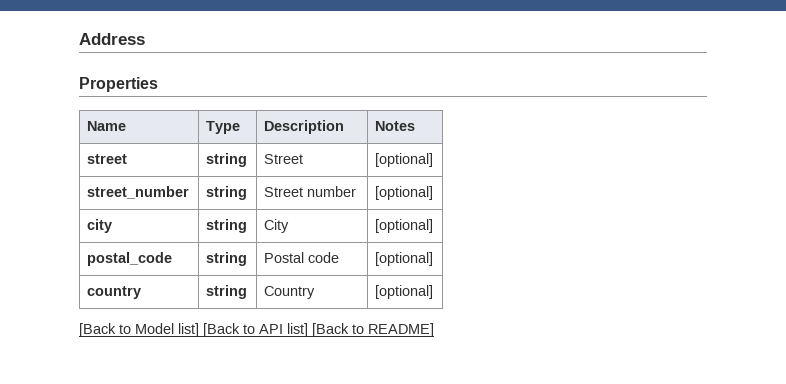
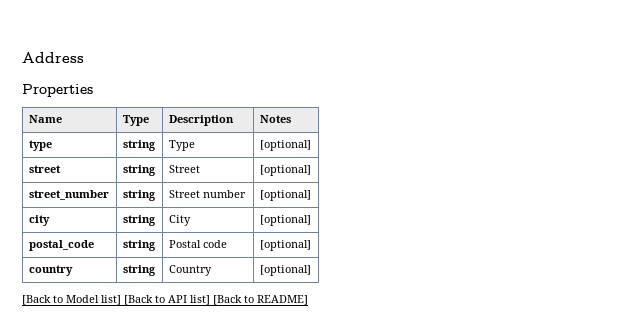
+ type | string | Type | [optional]

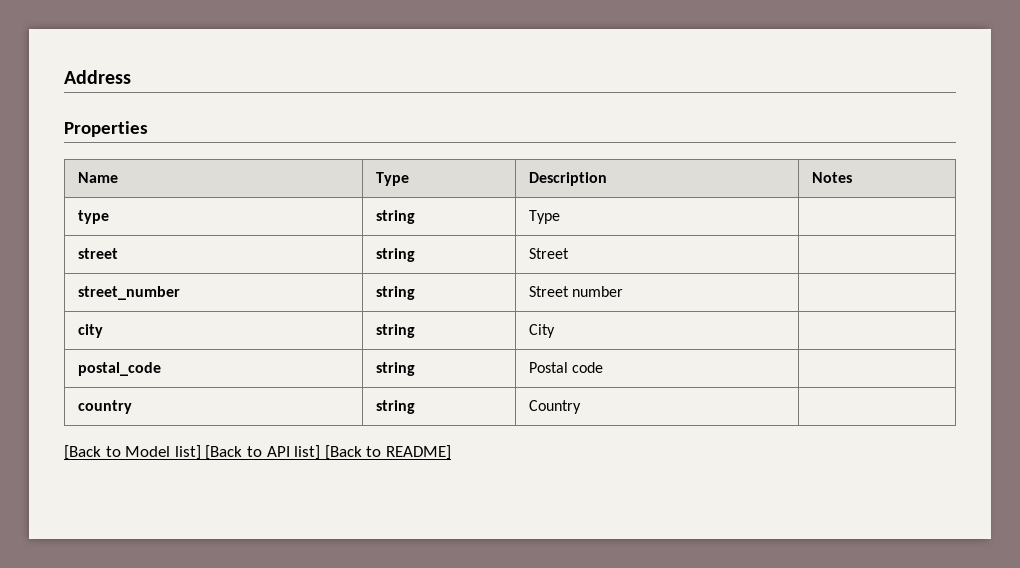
- type | string | Type | [optional]
+ type | string | Type |
- street | string | Street | [optional]
+ street | string | Street |
- street_number | string | Street number | [optional]
+ street_number | string | Street number |
- city | string | City | [optional]
+ city | string | City |
- postal_code | string | Postal code | [optional]
+ postal_code | string | Postal code |
- country | string | Country | [optional]
+ country | string | Country |

